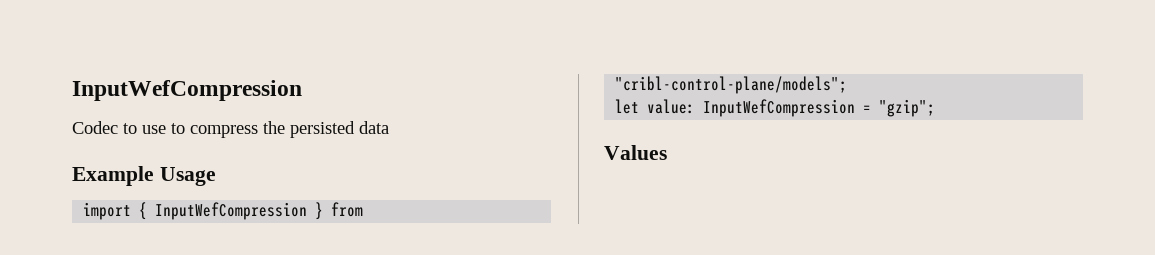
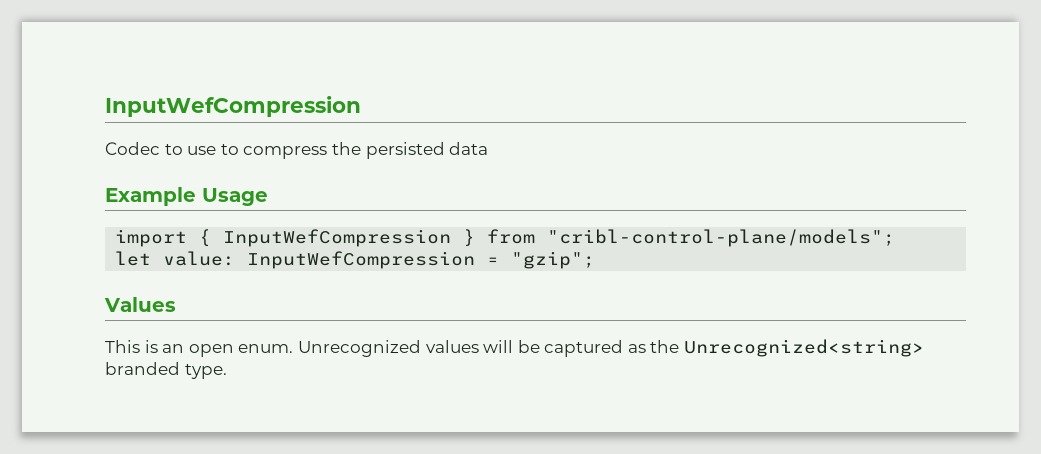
+ This is an open enum. Unrecognized values will be captured as the Unrecognized<string> branded type.

